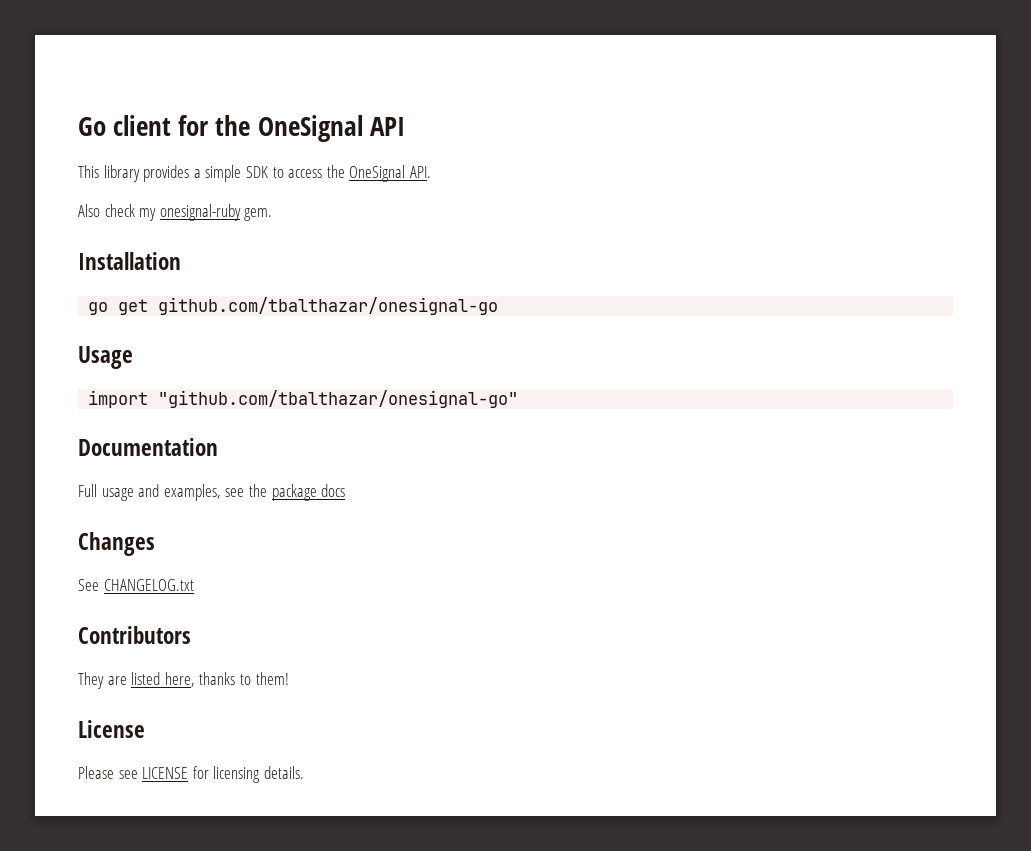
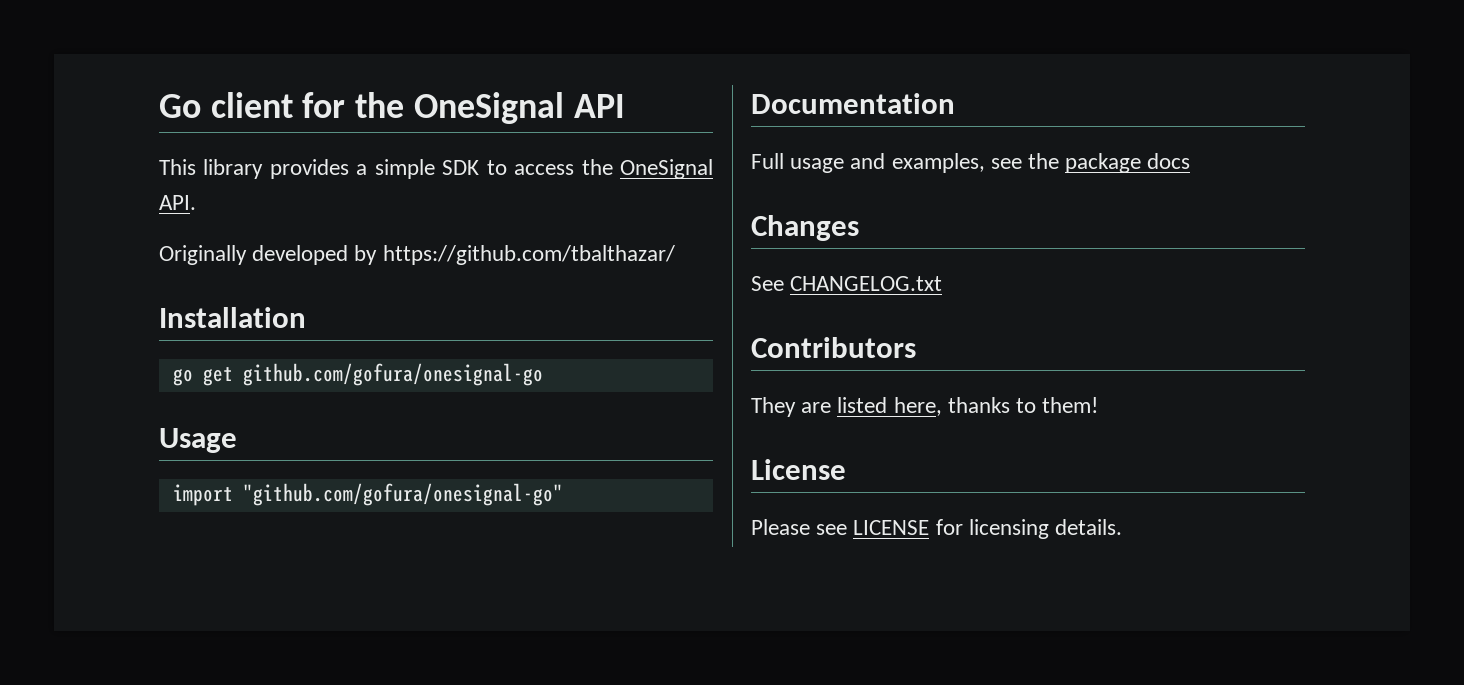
- Also check my onesignal-ruby gem.
+ Originally developed by https://github.com/tbalthazar/
- go get github.com/tbalthazar/onesignal-go
+ go get github.com/gofura/onesignal-go
- import "github.com/tbalthazar/onesignal-go"
+ import "github.com/gofura/onesignal-go"

